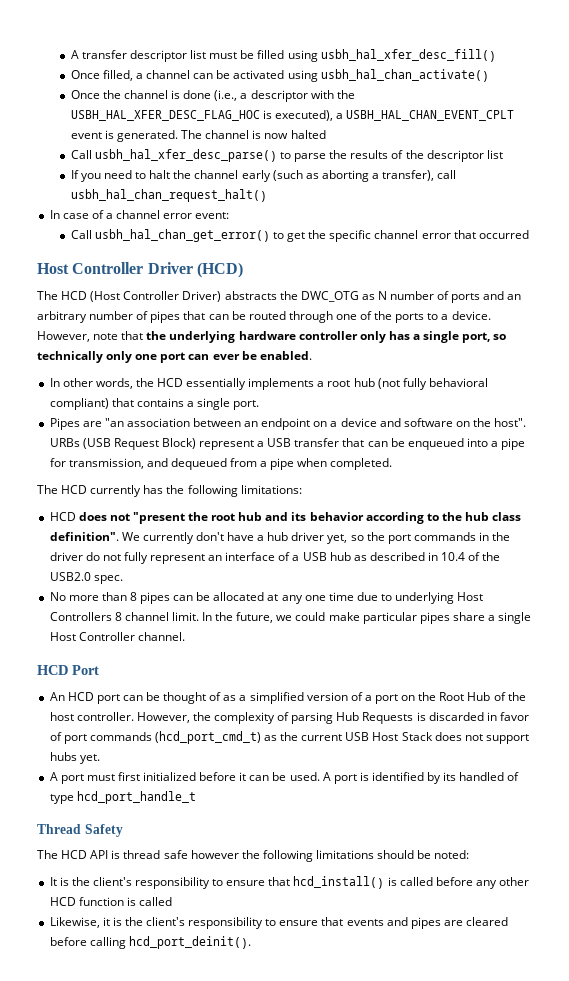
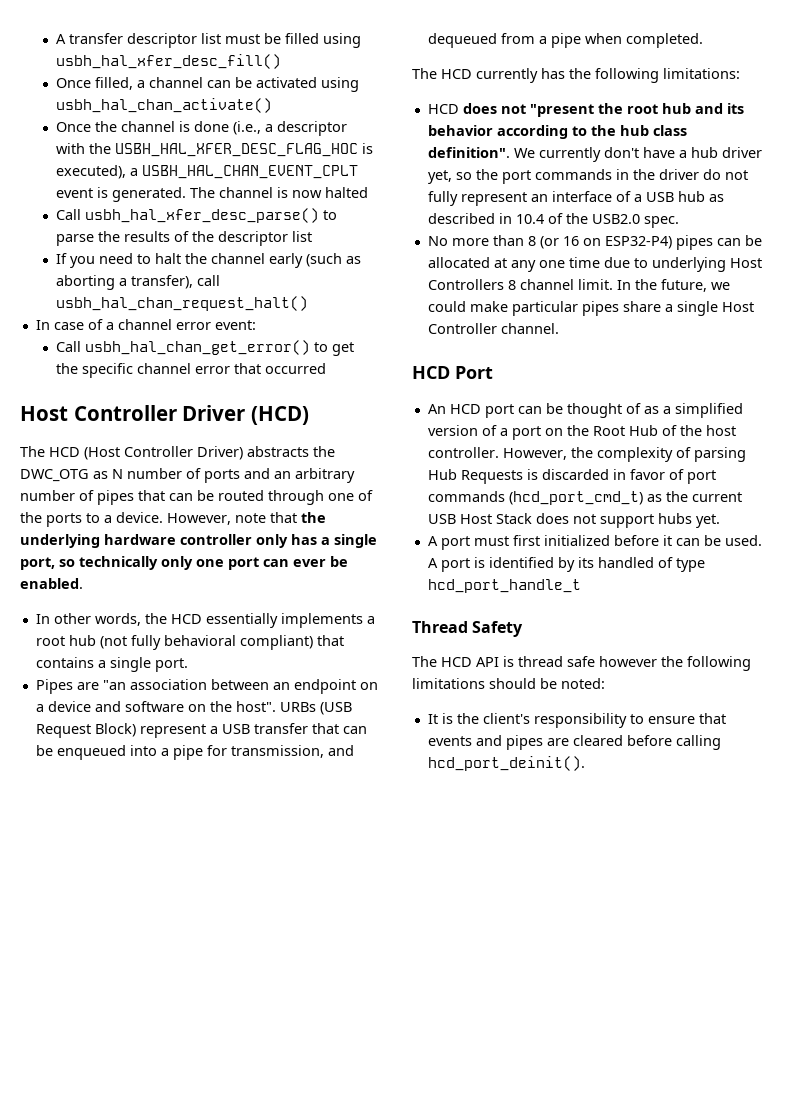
- No more than 8 pipes can be allocated at any one time due to underlying Host Controllers 8 channel limit.
+ No more than 8 (or 16 on ESP32-P4) pipes can be allocated at any one time due to underlying Host Controllers 8 channel limit.
- It is the client's responsibility to ensure that hcd_install() is called before any other HCD function is called
- Likewise, it is the client's responsibility to ensure that events and pipes are cleared before calling hcd_port_deinit().
+ It is the client's responsibility to ensure that events and pipes are cleared before calling hcd_port_deinit().

